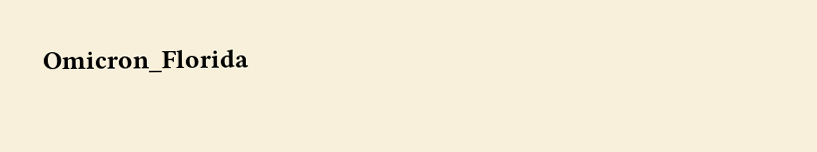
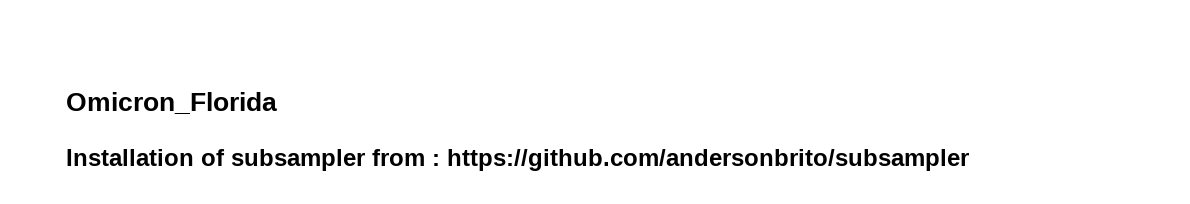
+ Installation of subsampler from : https://github.com/andersonbrito/subsampler

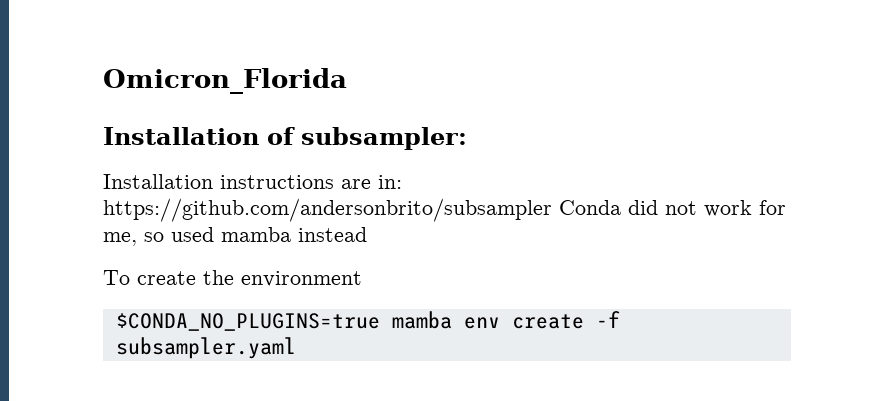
- Installation of subsampler from : https://github.com/andersonbrito/subsampler
+ Installation of subsampler:
+ Installation instructions are in: https://github.com/andersonbrito/subsampler Conda did not work for me, so used mamba instead
+ To create the environment
+ $CONDA_NO_PLUGINS=true mamba env create -f subsampler.yaml

